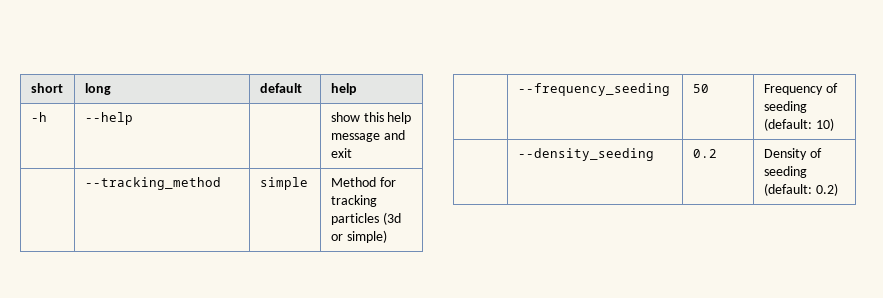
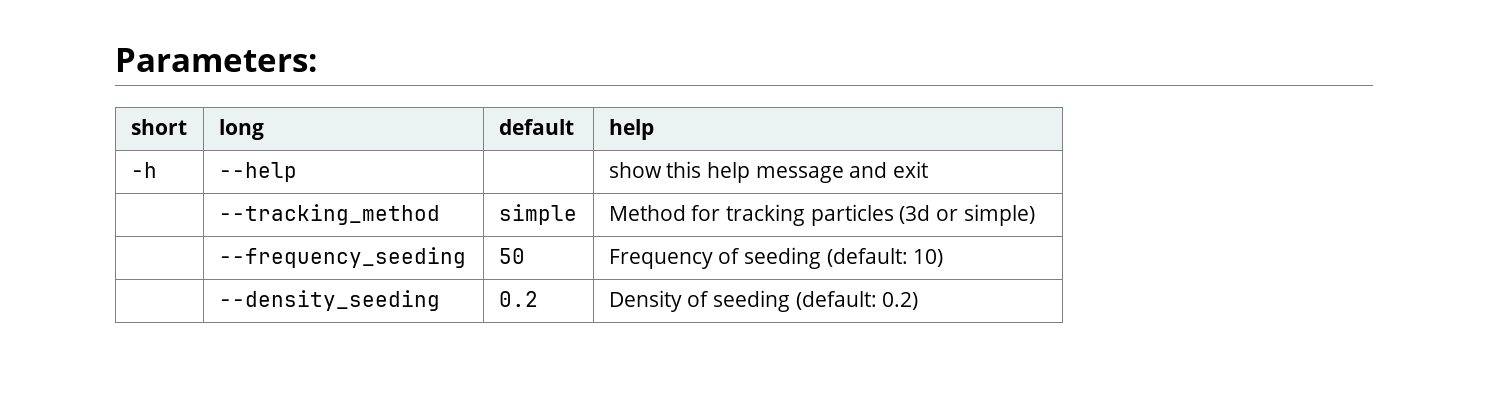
+ Parameters:

